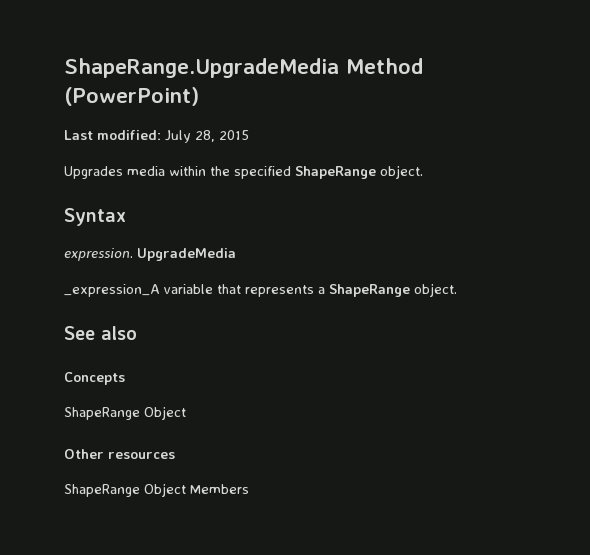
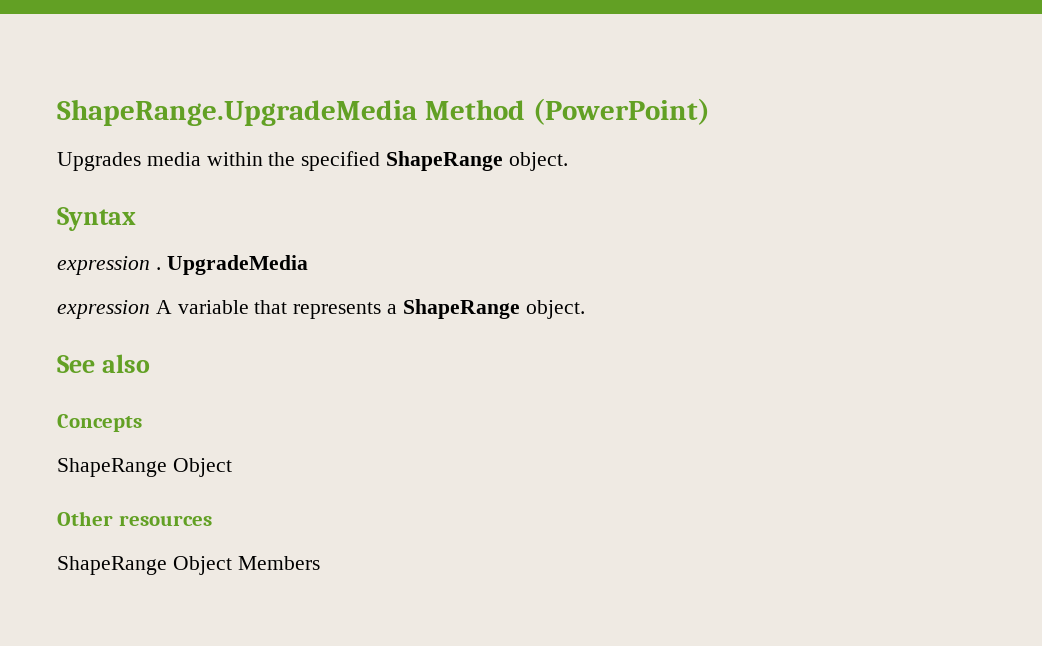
- Last modified: July 28, 2015
- expression.
+ expression .
- _expression_A variable that represents a ShapeRange object.
+ expression A variable that represents a ShapeRange object.

